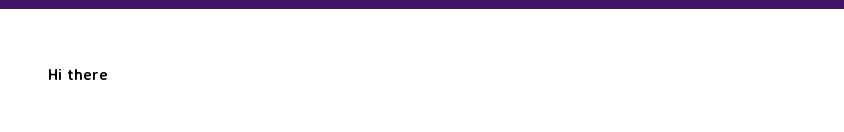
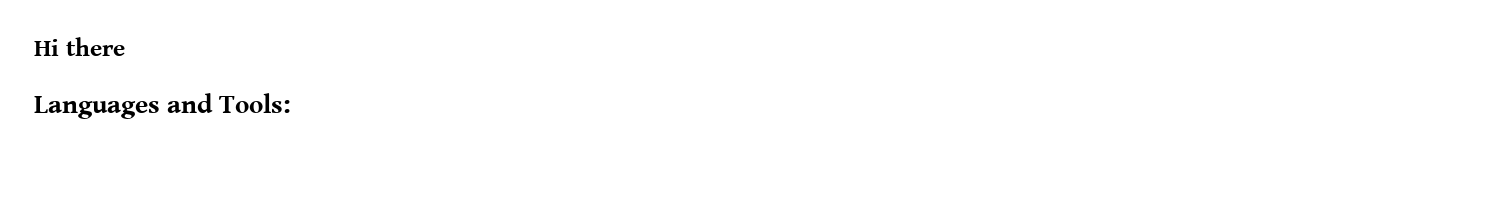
+ Languages and Tools:

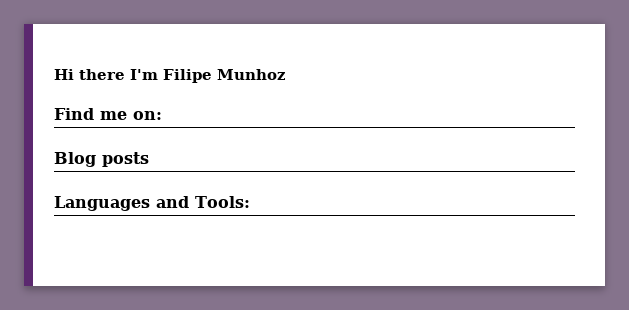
- Hi there
+ Hi there I'm Filipe Munhoz
+ Find me on:
+ Blog posts

